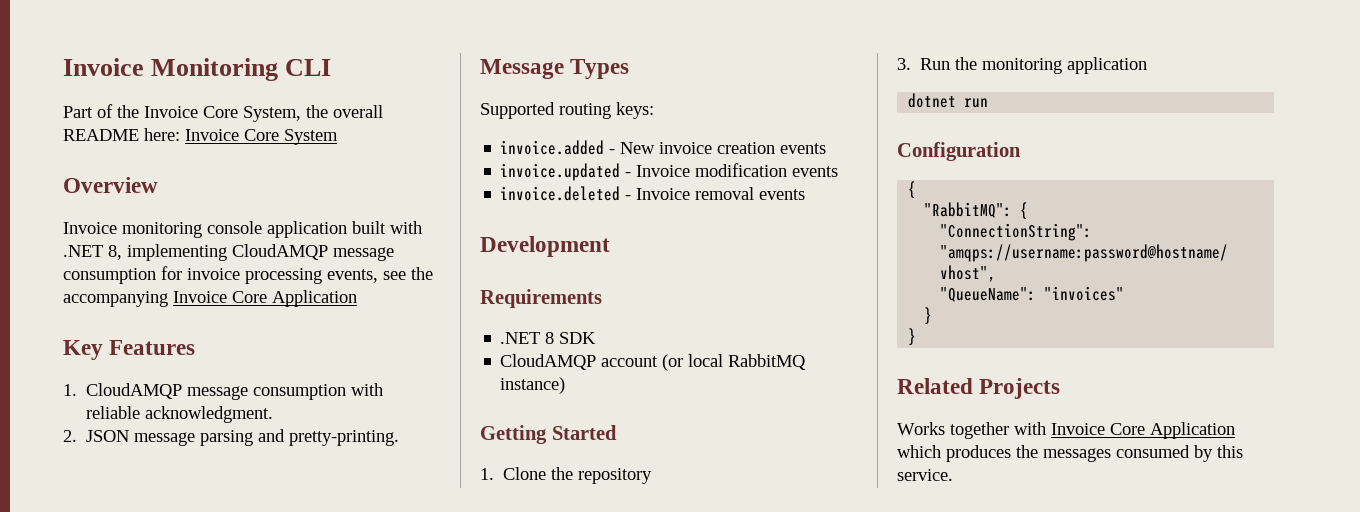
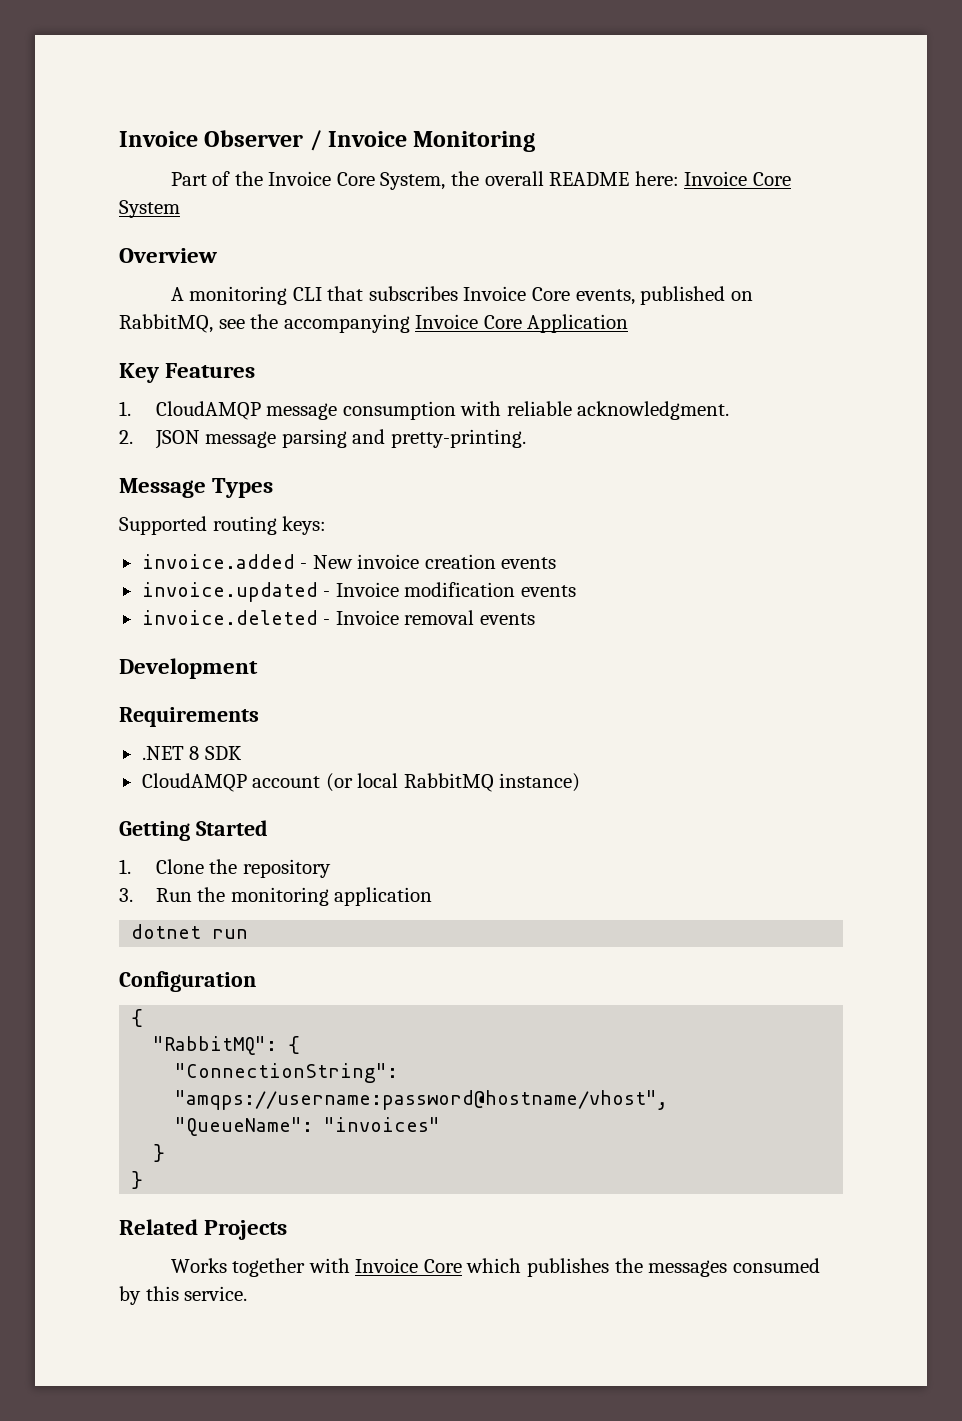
- Invoice Monitoring CLI
+ Invoice Observer / Invoice Monitoring
- Invoice monitoring console application built with .NET 8, implementing CloudAMQP message consumption for invoice processing events, see the accompanying Invoice Core Application
+ A monitoring CLI that subscribes Invoice Core events, published on RabbitMQ, see the accompanying Invoice Core Application
- Works together with Invoice Core Application which produces the messages consumed by this service.
+ Works together with Invoice Core which publishes the messages consumed by this service.

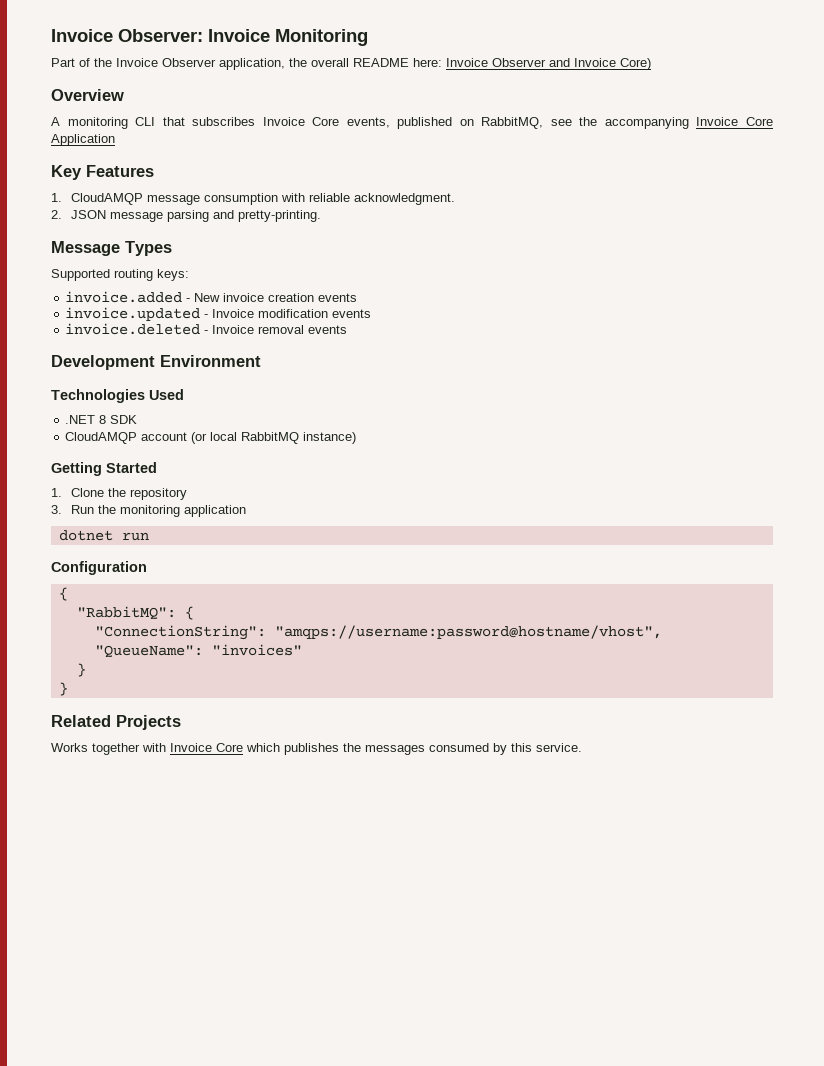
- Invoice Observer / Invoice Monitoring
+ Invoice Observer: Invoice Monitoring
- Part of the Invoice Core System, the overall README here: Invoice Core System
+ Part of the Invoice Observer application, the overall README here: Invoice Observer and Invoice Core)
- Development
- Requirements
+ Development Environment
+ Technologies Used

